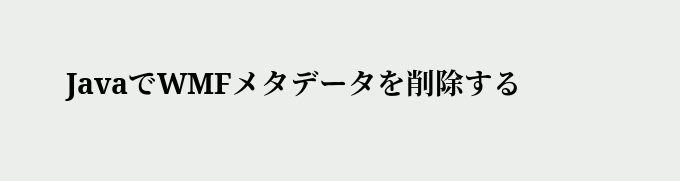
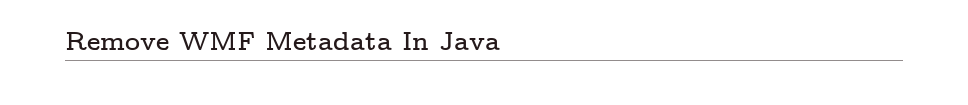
- JavaでWMFメタデータを削除する
+ Remove WMF Metadata In Java

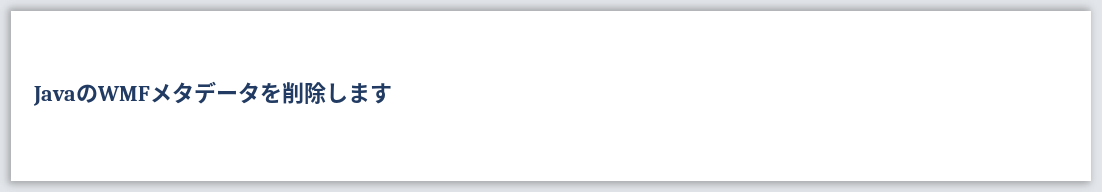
- Remove WMF Metadata In Java
+ JavaのWMFメタデータを削除します

